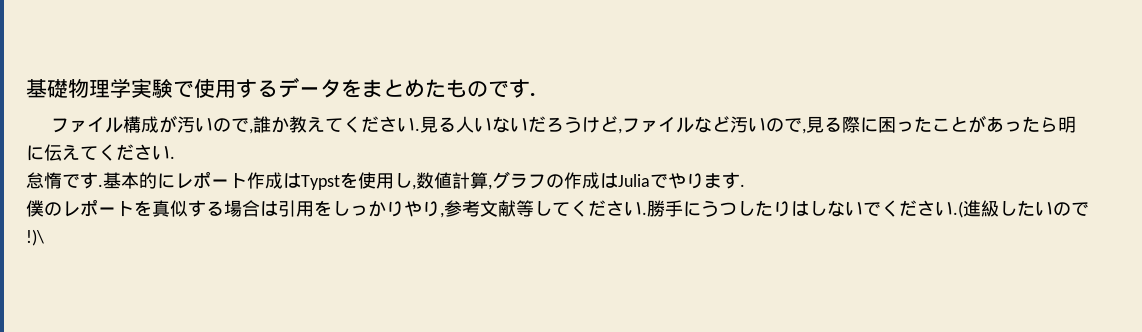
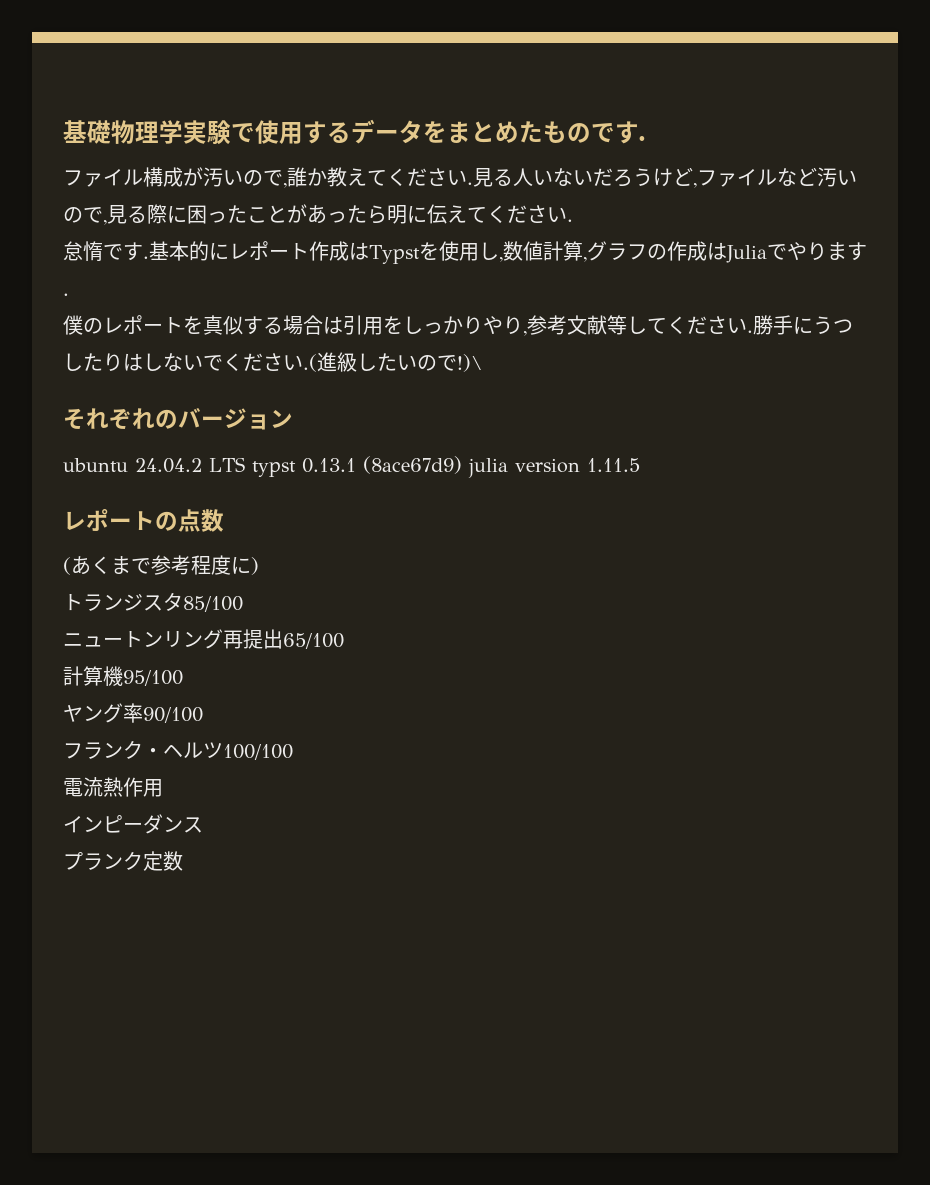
+ それぞれのバージョン
+ ubuntu 24.04.2 LTS typst 0.13.1 (8ace67d9) julia version 1.11.5
+ レポートの点数
+ (あくまで参考程度に)
+ トランジスタ85/100
+ ニュートンリング再提出65/100
+ 計算機95/100
+ ヤング率90/100
+ フランク・ヘルツ100/100
+ 電流熱作用
+ インピーダンス
+ プランク定数

